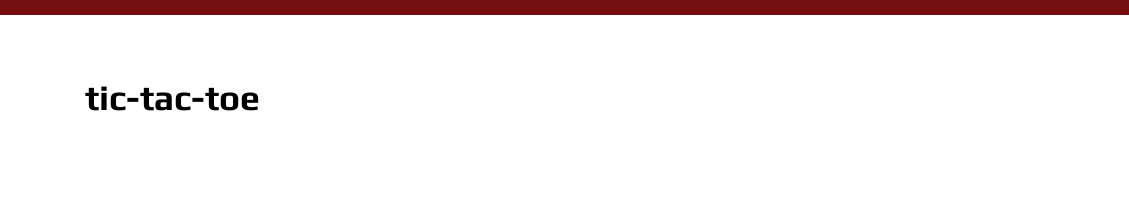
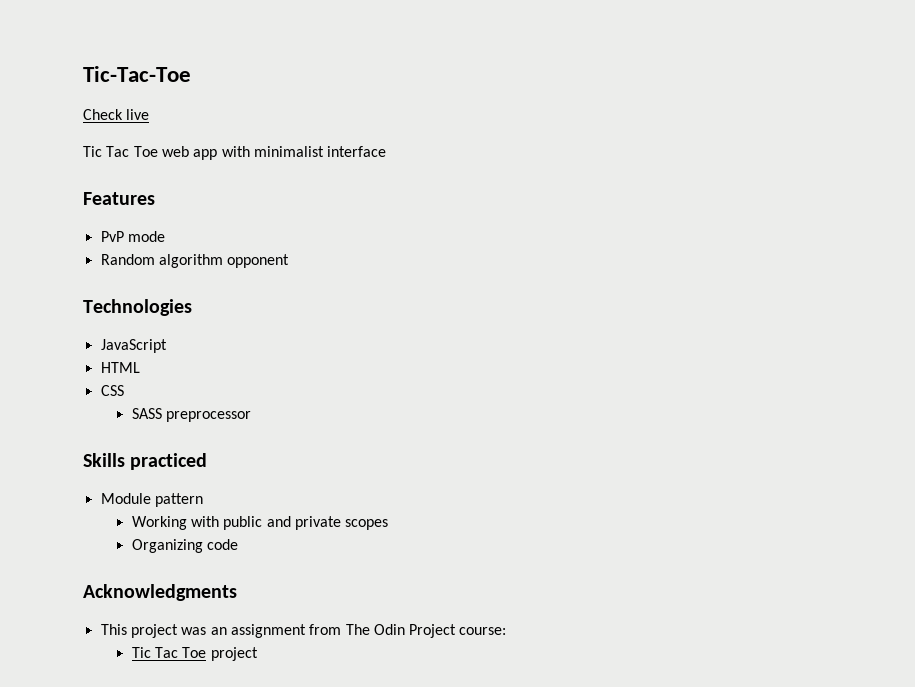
- tic-tac-toe
+ Tic-Tac-Toe
+ Check live
+ Tic Tac Toe web app with minimalist interface
+ Features
+ PvP mode
+ Random algorithm opponent
+ Technologies
+ JavaScript
+ HTML
+ CSS
+ SASS preprocessor
+ Skills practiced
+ Module pattern
+ Working with public and private scopes
+ Organizing code
+ Acknowledgments
+ This project was an assignment from The Odin Project course:
+ Tic Tac Toe project

